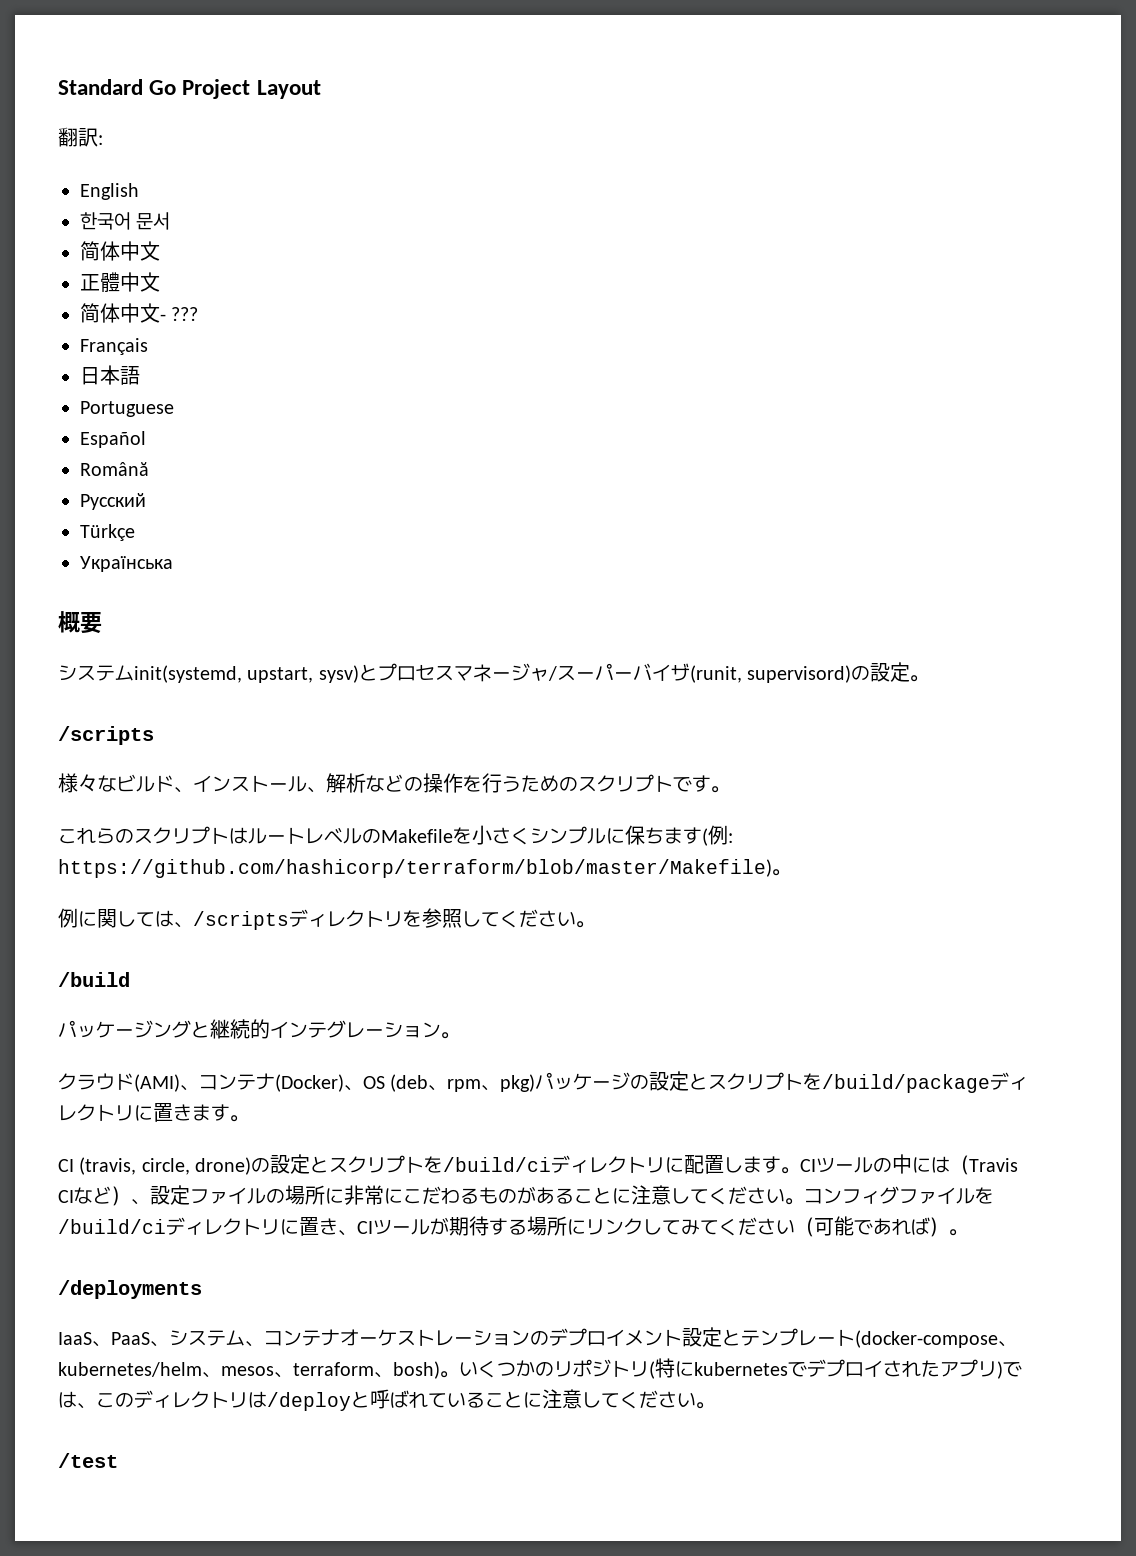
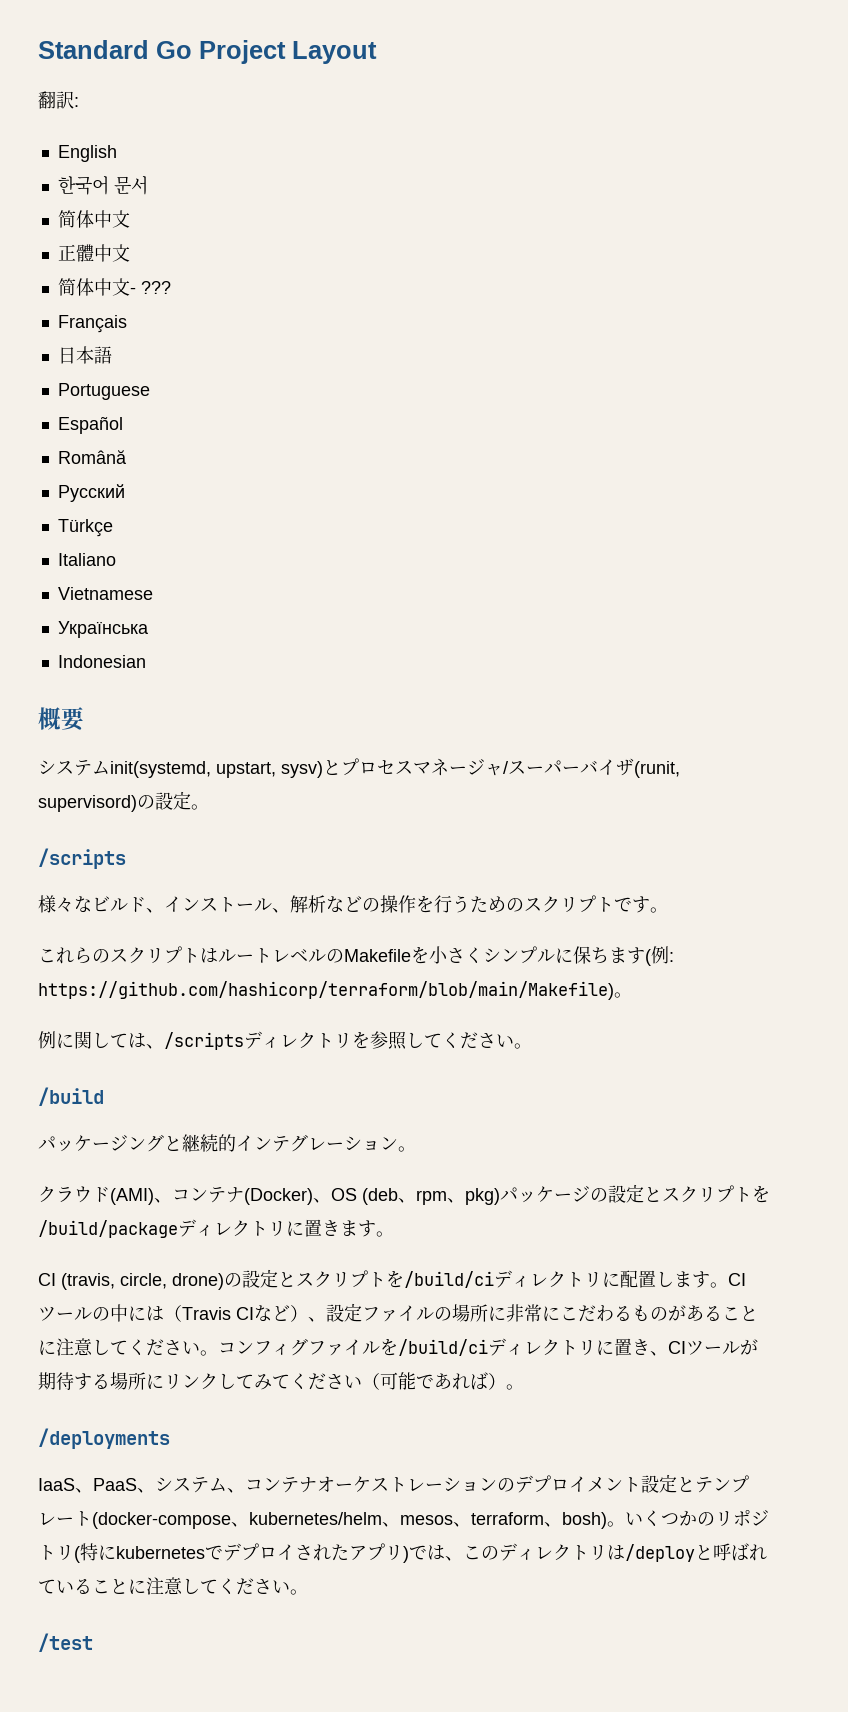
+ Italiano
+ Vietnamese
+ Indonesian
- これらのスクリプトはルートレベルのMakefileを小さくシンプルに保ちます(例: https://github.com/hashicorp/terraform/blob/master/Makefile)。
+ これらのスクリプトはルートレベルのMakefileを小さくシンプルに保ちます(例: https://github.com/hashicorp/terraform/blob/main/Makefile)。

